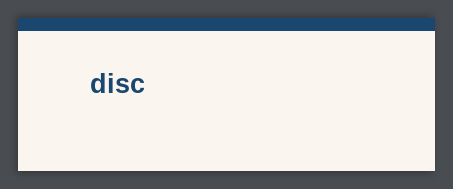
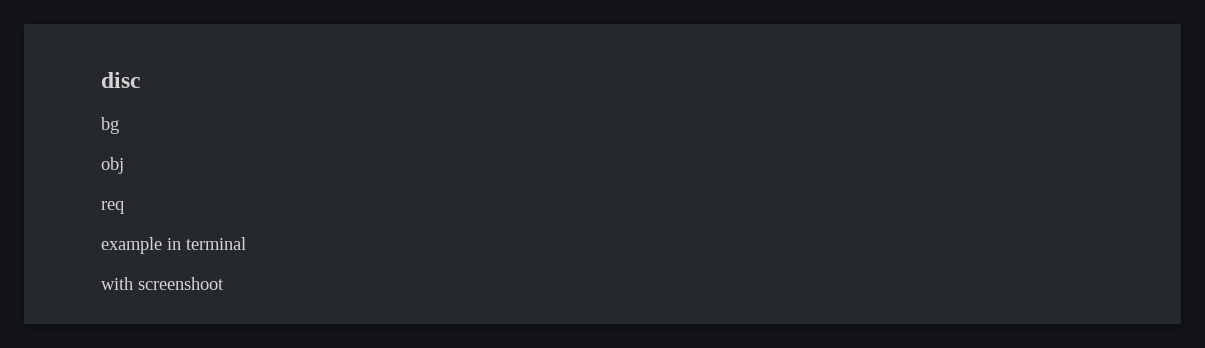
+ bg
+ obj
+ req
+ example in terminal
+ with screenshoot

